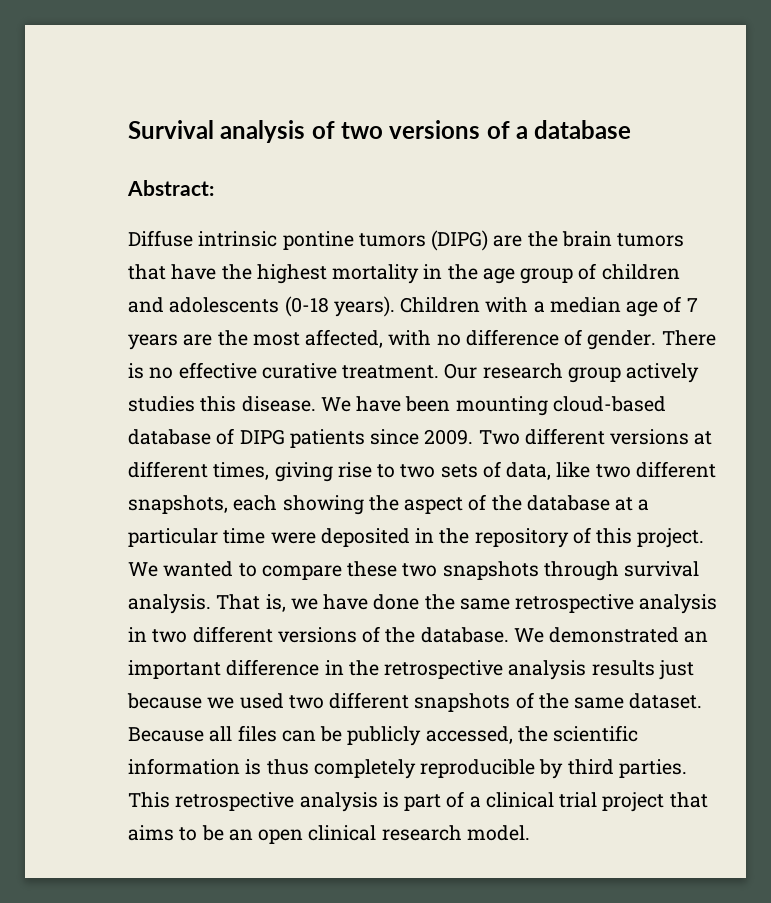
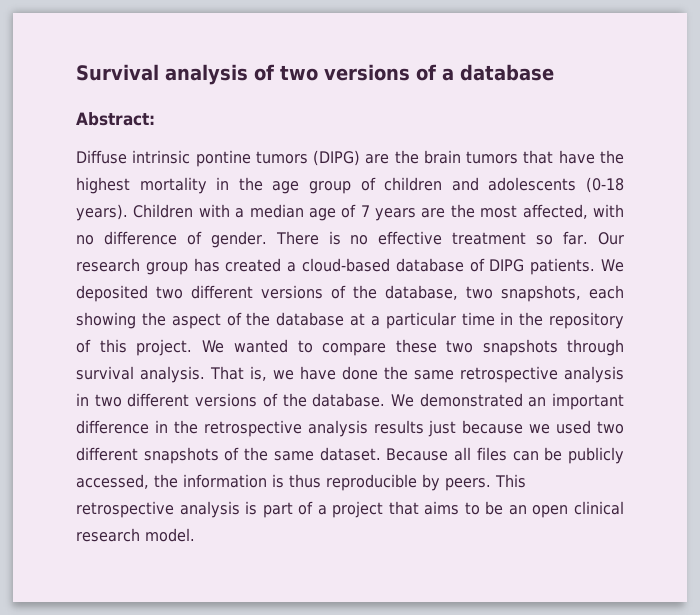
- There is no effective curative treatment. Our research group actively studies this disease. We have been mounting cloud-based database of DIPG patients since 2009. Two different versions at different times, giving rise to two sets of data, like two different snapshots, each showing the aspect of the database at a particular time were deposited in the repository of this project.
+ There is no effective treatment so far. Our research group has created a cloud-based database of DIPG patients. We deposited two different versions of the database, two snapshots, each showing the aspect of the database at a particular time in the repository of this project.
- Because all files can be publicly accessed, the scientific information is thus completely reproducible by third parties.
+ Because all files can be publicly accessed, the information is thus reproducible by peers.
- This retrospective analysis is part of a clinical trial project that aims to be an open clinical research model.
+ This retrospective analysis is part of a project that aims to be an open clinical research model.

